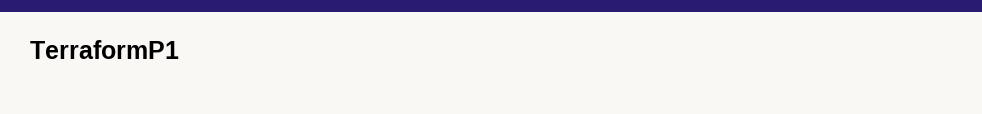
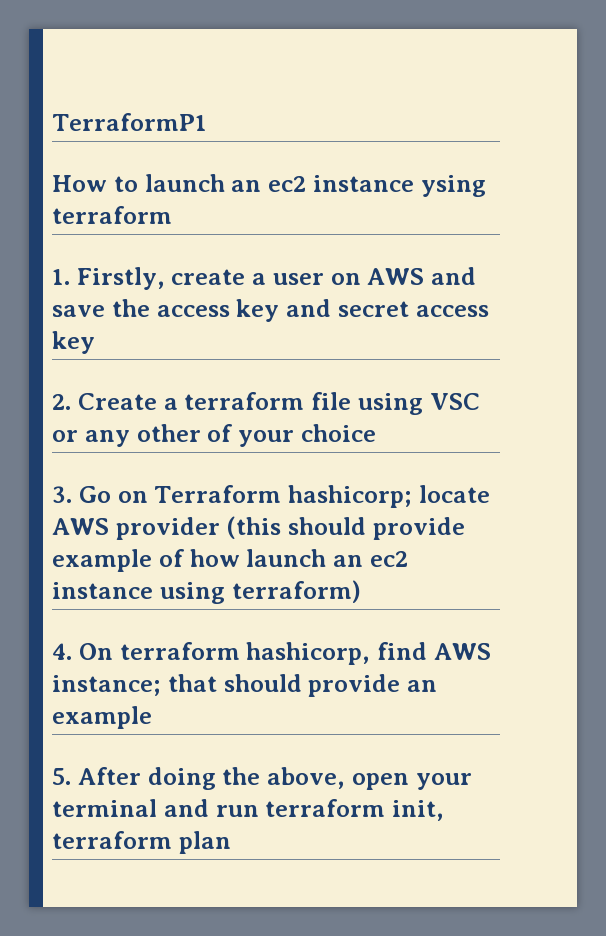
+ How to launch an ec2 instance ysing terraform
+ 1. Firstly, create a user on AWS and save the access key and secret access key
+ 2. Create a terraform file using VSC or any other of your choice
+ 3. Go on Terraform hashicorp; locate AWS provider (this should provide example of how launch an ec2 instance using terraform)
+ 4. On terraform hashicorp, find AWS instance; that should provide an example
+ 5. After doing the above, open your terminal and run terraform init, terraform plan

